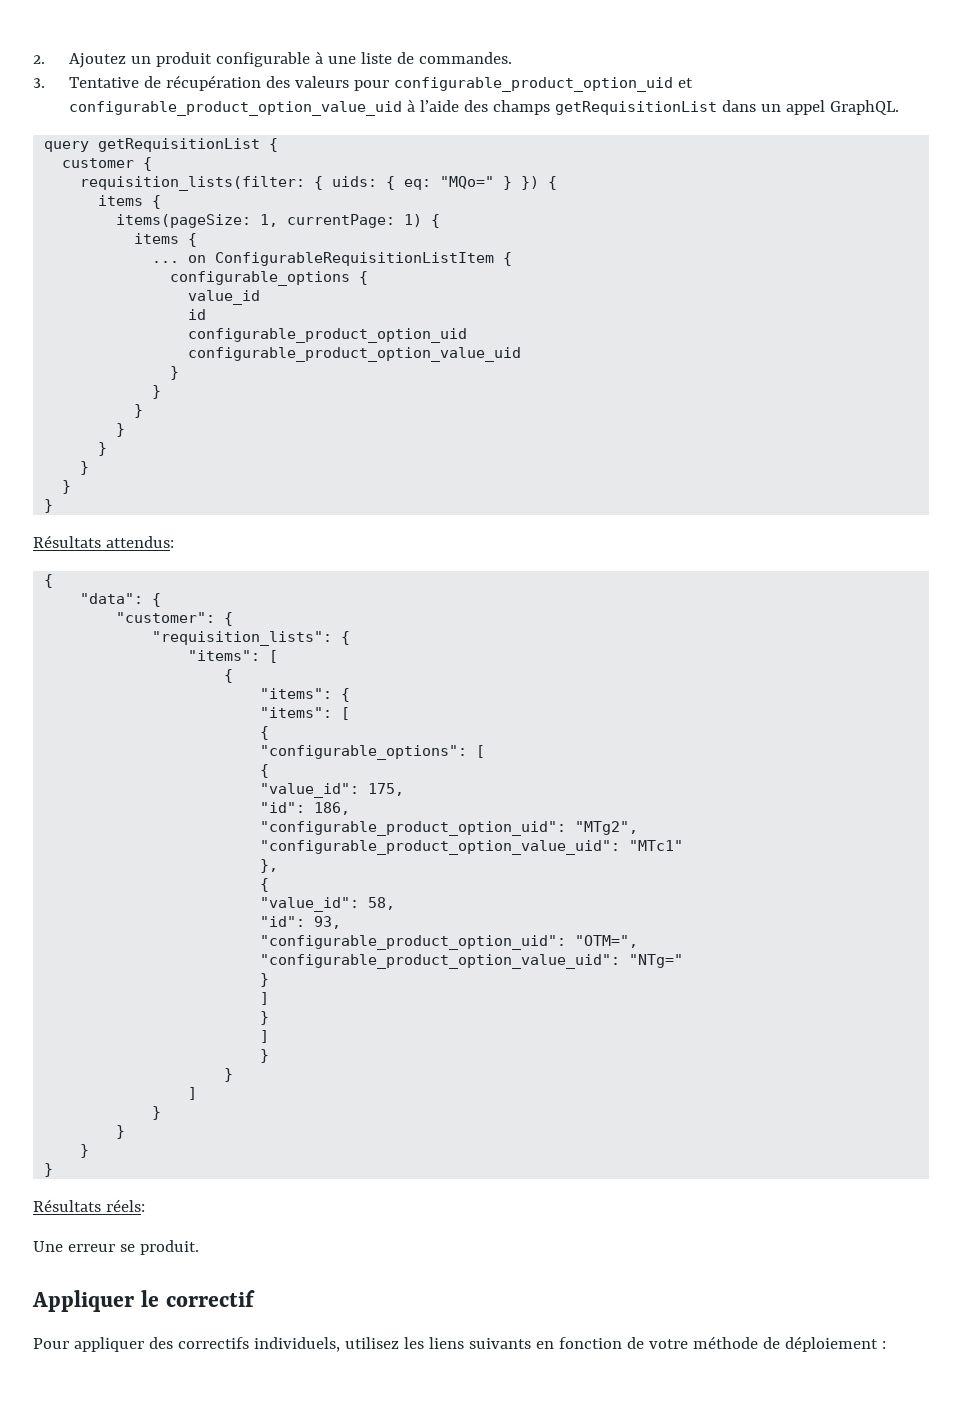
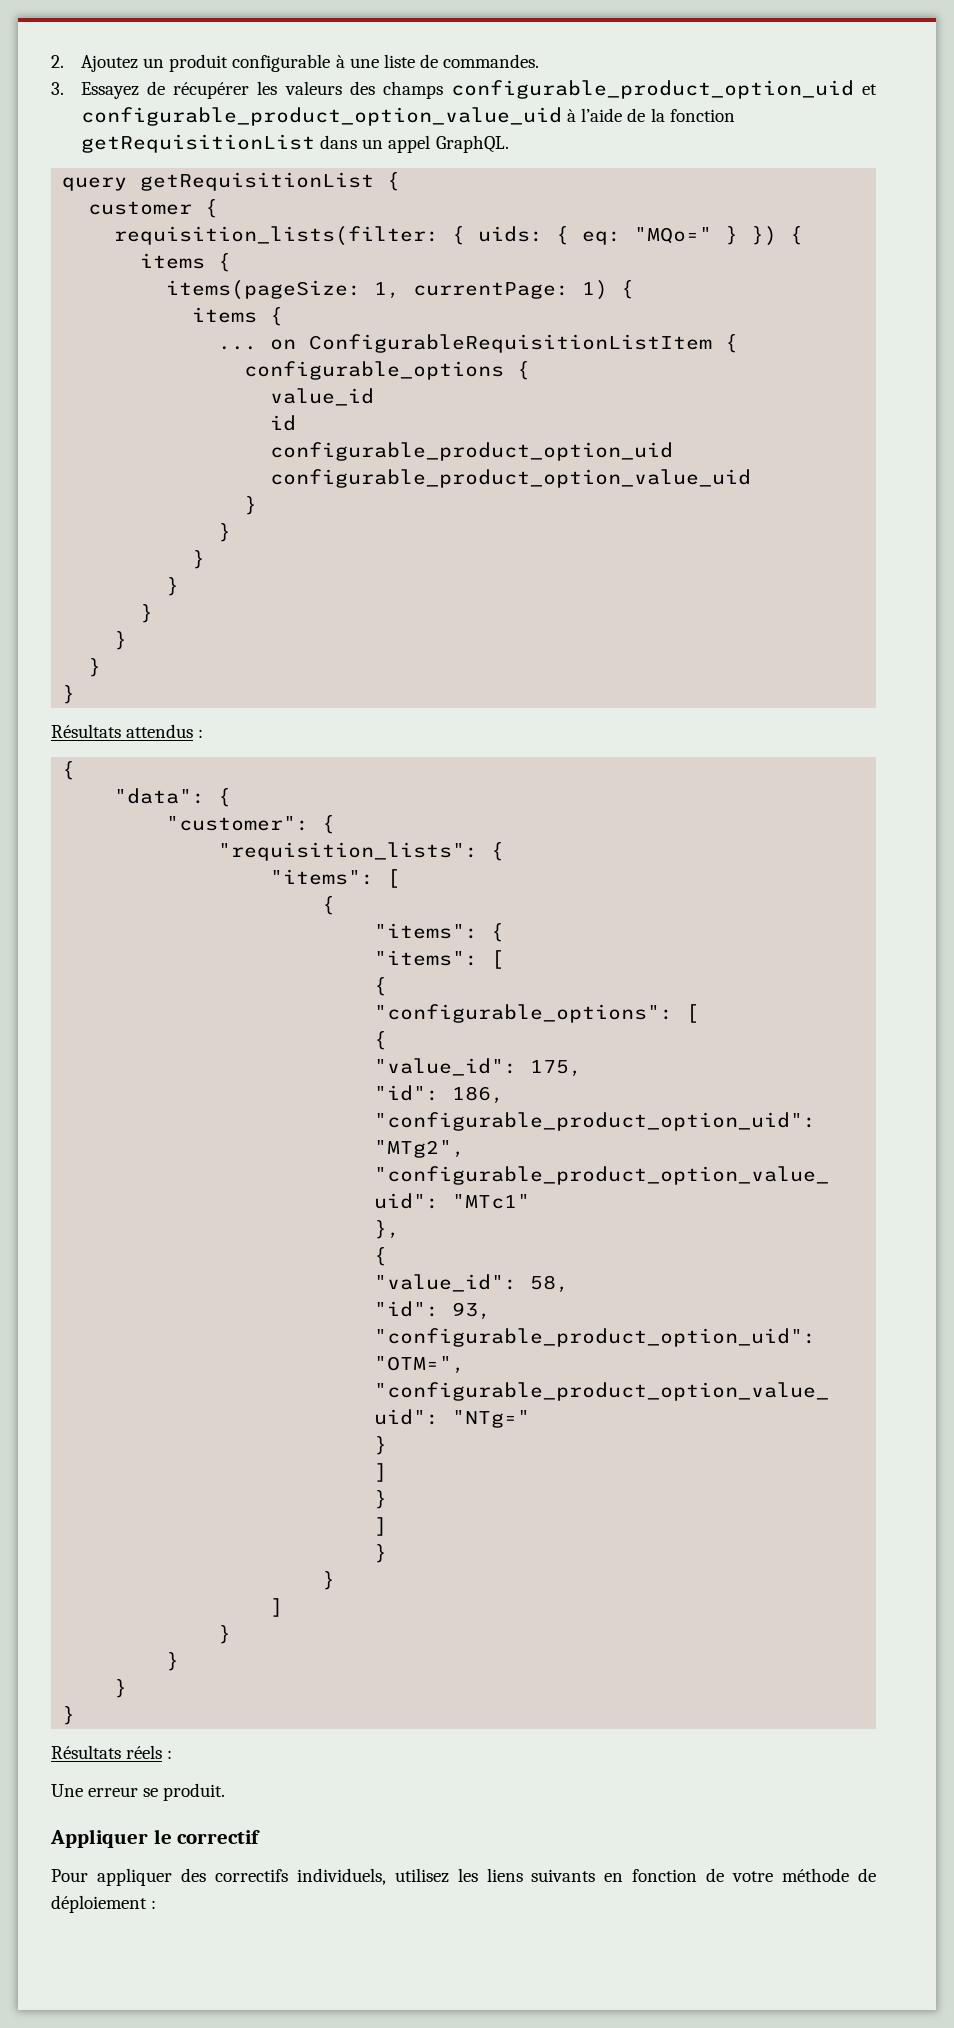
- 3. Tentative de récupération des valeurs pour configurable_product_option_uid et configurable_product_option_value_uid à l’aide des champs getRequisitionList dans un appel GraphQL.
+ 3. Essayez de récupérer les valeurs des champs configurable_product_option_uid et configurable_product_option_value_uid à l’aide de la fonction getRequisitionList dans un appel GraphQL.
- Résultats attendus:
+ Résultats attendus :
- Résultats réels:
+ Résultats réels :

